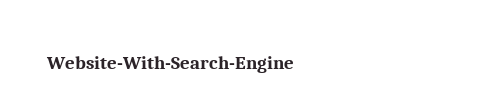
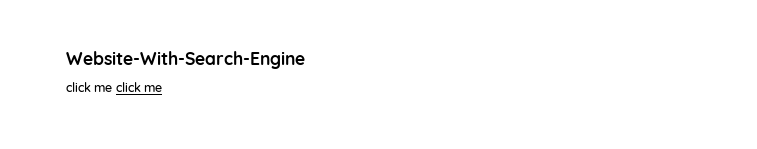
+ click me click me

